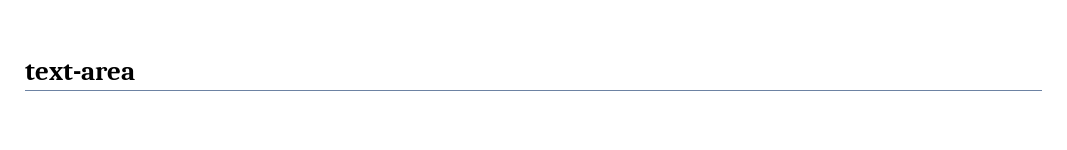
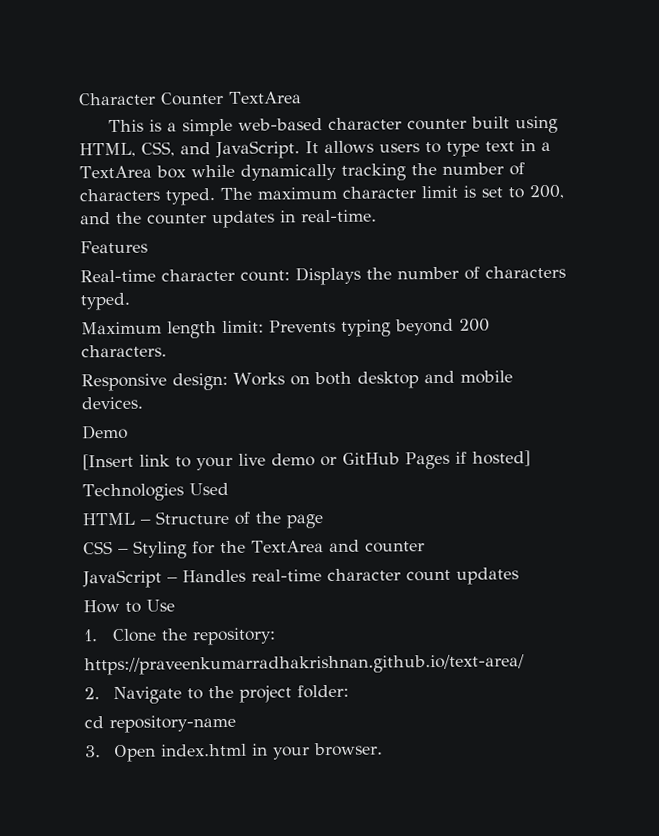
- text-area
+ Character Counter TextArea
+ This is a simple web-based character counter built using HTML, CSS, and JavaScript. It allows users to type text in a TextArea box while dynamically tracking the number of characters typed. The maximum character limit is set to 200, and the counter updates in real-time.
+ Features
+ Real-time character count: Displays the number of characters typed.
+ Maximum length limit: Prevents typing beyond 200 characters.
+ Responsive design: Works on both desktop and mobile devices.
+ Demo
+ [Insert link to your live demo or GitHub Pages if hosted]
+ Technologies Used
+ HTML – Structure of the page
+ CSS – Styling for the TextArea and counter
+ JavaScript – Handles real-time character count updates
+ How to Use
+ 1. Clone the repository:
+ https://praveenkumarradhakrishnan.github.io/text-area/
+ 2. Navigate to the project folder:
+ cd repository-name
+ 3. Open index.html in your browser.

